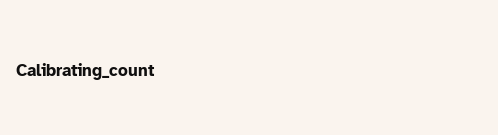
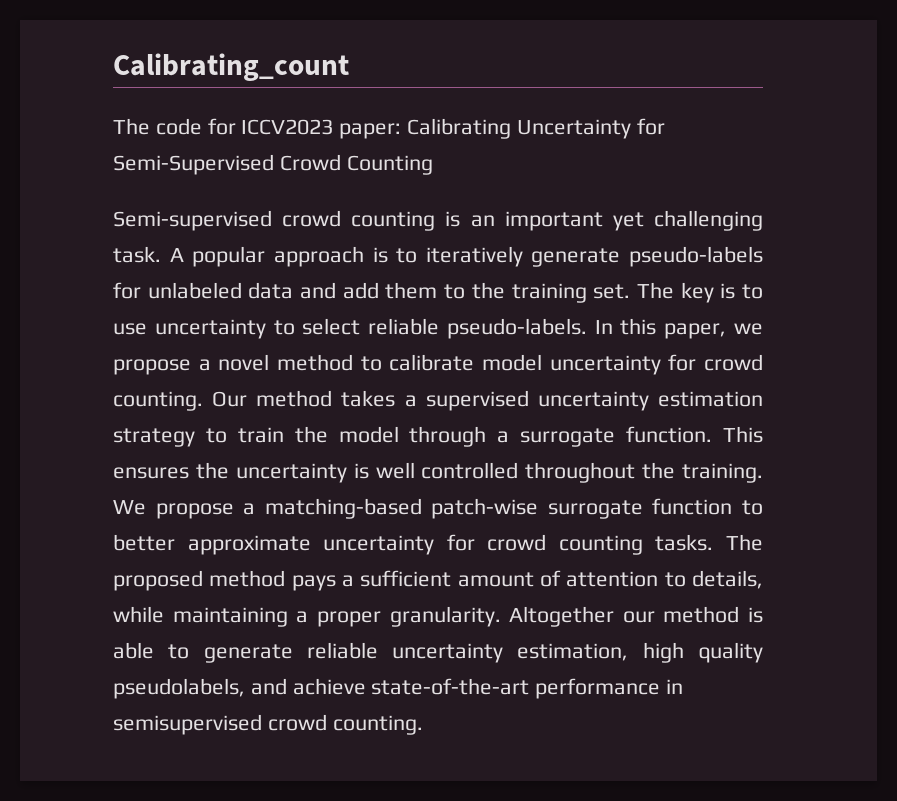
+ The code for ICCV2023 paper: Calibrating Uncertainty for Semi-Supervised Crowd Counting
+ Semi-supervised crowd counting is an important yet challenging task. A popular approach is to iteratively generate pseudo-labels for unlabeled data and add them to the training set. The key is to use uncertainty to select reliable pseudo-labels. In this paper, we propose a novel method to calibrate model uncertainty for crowd counting. Our method takes a supervised uncertainty estimation strategy to train the model through a surrogate function. This ensures the uncertainty is well controlled throughout the training. We propose a matching-based patch-wise surrogate function to better approximate uncertainty for crowd counting tasks. The proposed method pays a sufficient amount of attention to details, while maintaining a proper granularity. Altogether our method is able to generate reliable uncertainty estimation, high quality pseudolabels, and achieve state-of-the-art performance in semisupervised crowd counting.

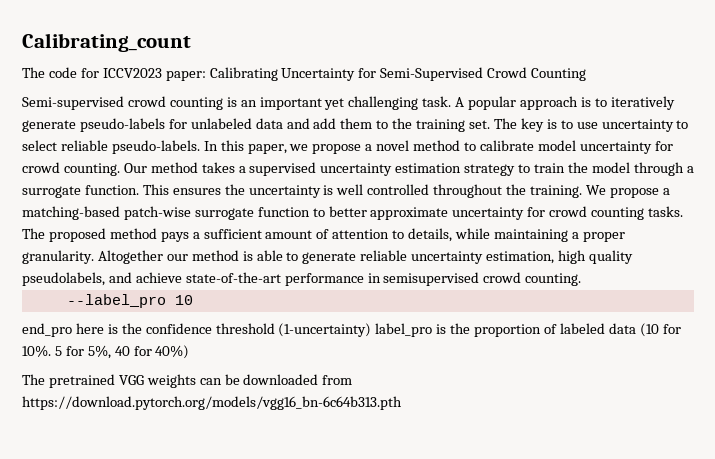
+ --label_pro 10
+ end_pro here is the confidence threshold (1-uncertainty) label_pro is the proportion of labeled data (10 for 10%. 5 for 5%, 40 for 40%)
+ The pretrained VGG weights can be downloaded from https://download.pytorch.org/models/vgg16_bn-6c64b313.pth

